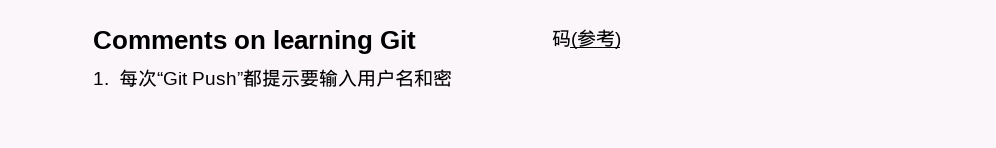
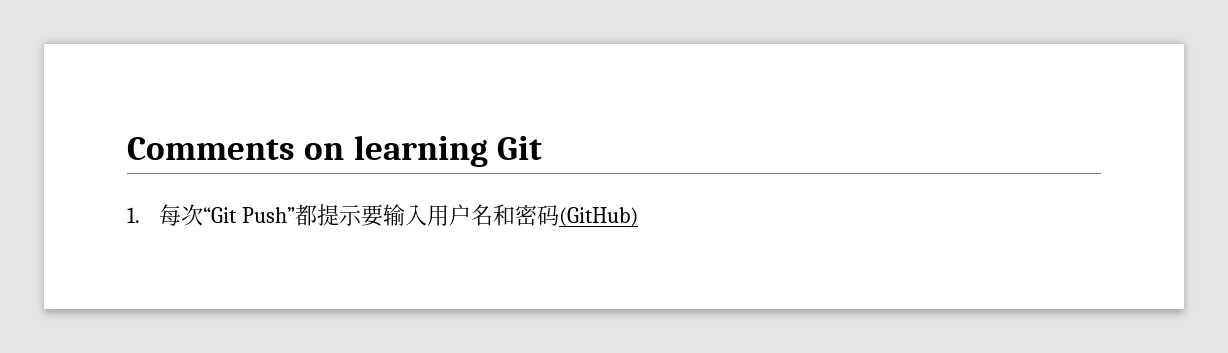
- 1.每次“Git Push”都提示要输入用户名和密码(参考)
+ 1.每次“Git Push”都提示要输入用户名和密码(GitHub)

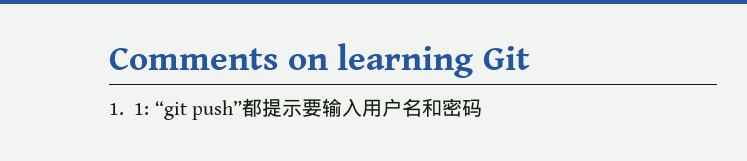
- 1.每次“Git Push”都提示要输入用户名和密码(GitHub)
+ 1. 1: “git push”都提示要输入用户名和密码

